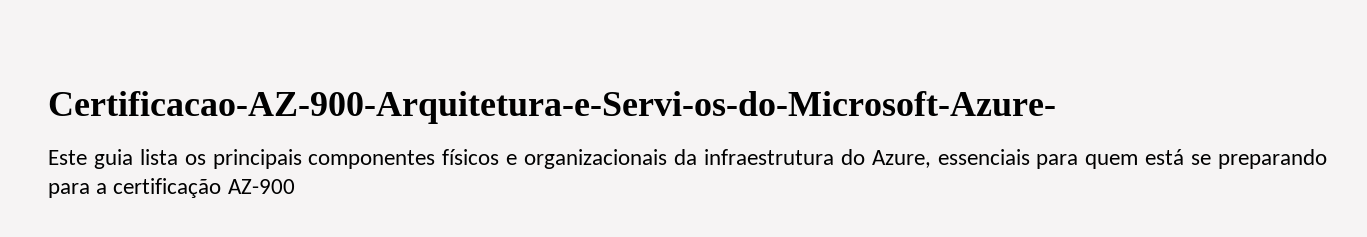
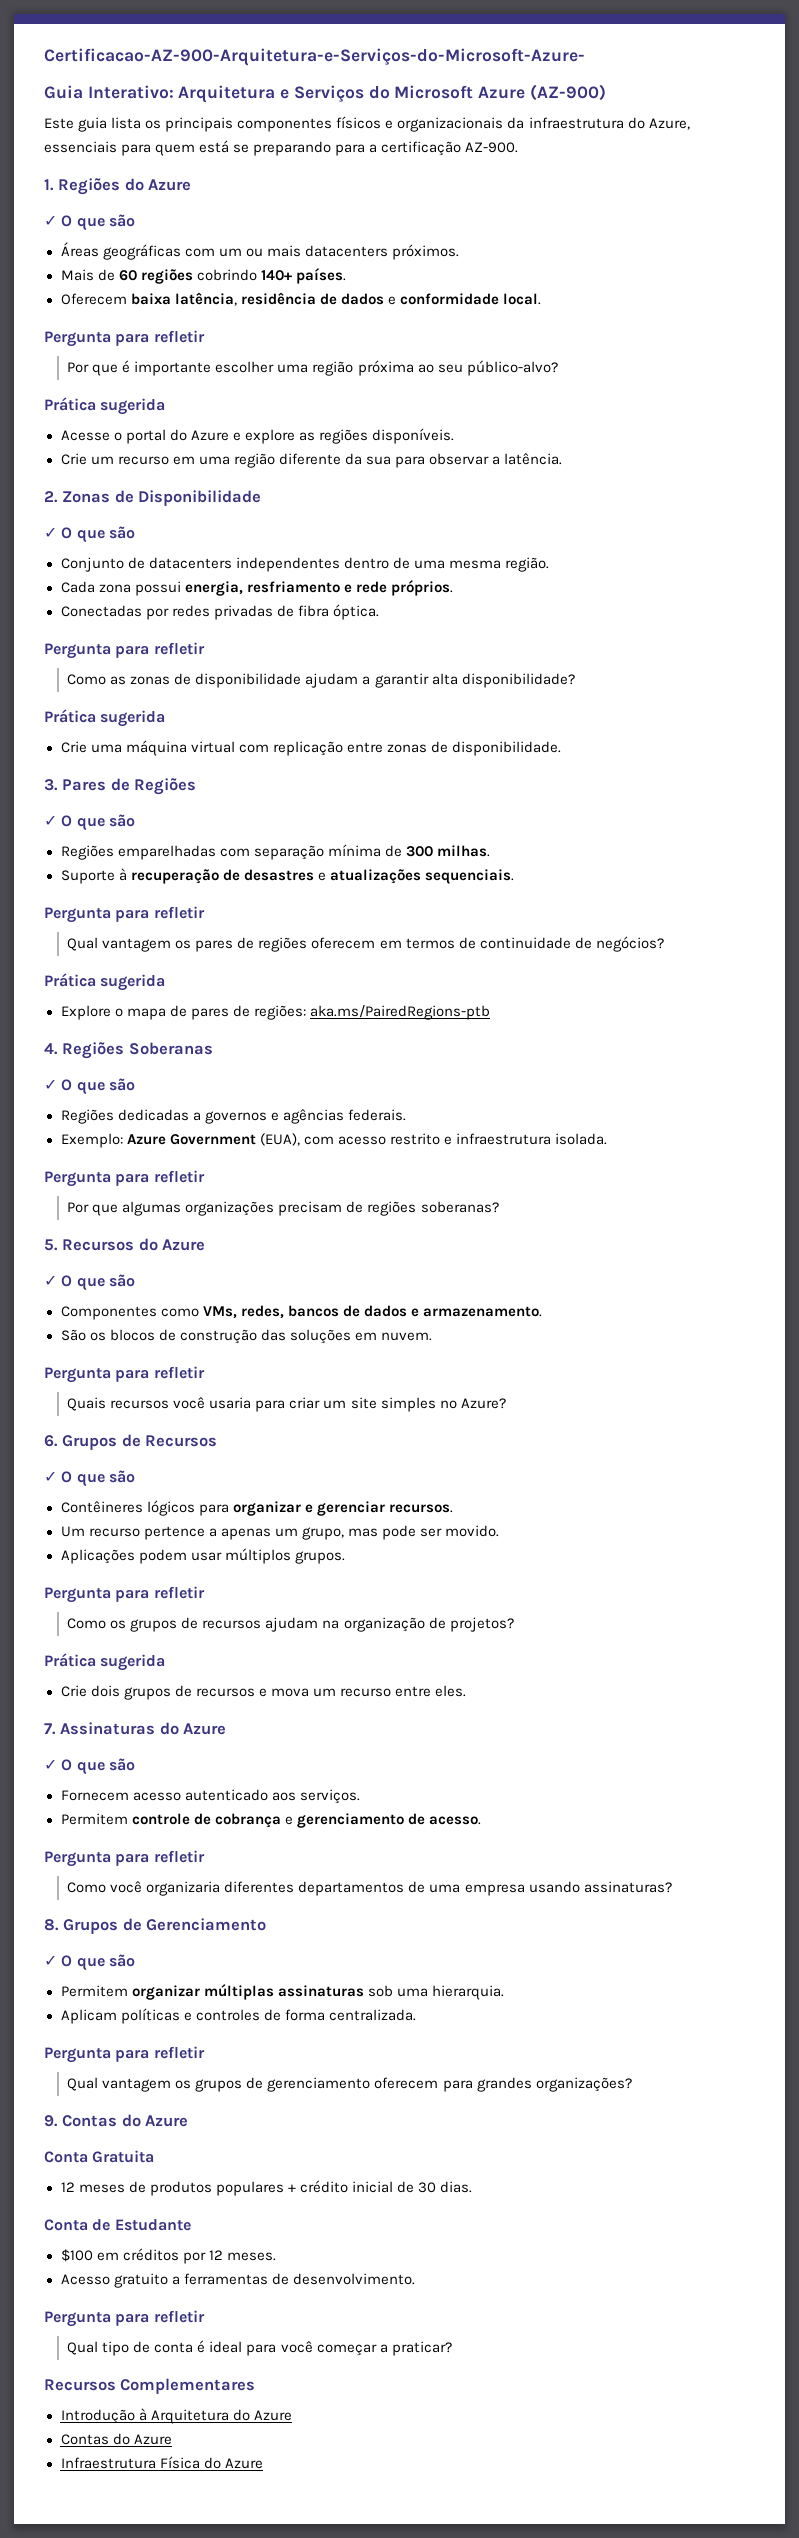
- Certificacao-AZ-900-Arquitetura-e-Servi-os-do-Microsoft-Azure-
+ Certificacao-AZ-900-Arquitetura-e-Serviços-do-Microsoft-Azure-
+ Guia Interativo: Arquitetura e Serviços do Microsoft Azure (AZ-900)
- Este guia lista os principais componentes físicos e organizacionais da infraestrutura do Azure, essenciais para quem está se preparando para a certificação AZ-900
+ Este guia lista os principais componentes físicos e organizacionais da infraestrutura do Azure, essenciais para quem está se preparando para a certificação AZ-900.
+ 1. Regiões do Azure
+ ✓ O que são
+ Áreas geográficas com um ou mais datacenters próximos.
+ Mais de 60 regiões cobrindo 140+ países.
+ Oferecem baixa latência, residência de dados e conformidade local.
+ Pergunta para refletir
+ Por que é importante escolher uma região próxima ao seu público-alvo?
+ Prática sugerida
+ Acesse o portal do Azure e explore as regiões disponíveis.
+ Crie um recurso em uma região diferente da sua para observar a latência.
+ 2. Zonas de Disponibilidade
+ ✓ O que são
+ Conjunto de datacenters independentes dentro de uma mesma região.
+ Cada zona possui energia, resfriamento e rede próprios.
+ Conectadas por redes privadas de fibra óptica.
+ Pergunta para refletir
+ Como as zonas de disponibilidade ajudam a garantir alta disponibilidade?
+ Prática sugerida
+ Crie uma máquina virtual com replicação entre zonas de disponibilidade.
+ 3. Pares de Regiões
+ ✓ O que são
+ Regiões emparelhadas com separação mínima de 300 milhas.
+ Suporte à recuperação de desastres e atualizações sequenciais.
+ Pergunta para refletir
+ Qual vantagem os pares de regiões oferecem em termos de continuidade de negócios?
+ Prática sugerida
+ Explore o mapa de pares de regiões: aka.ms/PairedRegions-ptb
+ 4. Regiões Soberanas
+ ✓ O que são
+ Regiões dedicadas a governos e agências federais.
+ Exemplo: Azure Government (EUA), com acesso restrito e infraestrutura isolada.
+ Pergunta para refletir
+ Por que algumas organizações precisam de regiões soberanas?
+ 5. Recursos do Azure
+ ✓ O que são
+ Componentes como VMs, redes, bancos de dados e armazenamento.
+ São os blocos de construção das soluções em nuvem.
+ Pergunta para refletir
+ Quais recursos você usaria para criar um site simples no Azure?
+ 6. Grupos de Recursos
+ ✓ O que são
+ Contêineres lógicos para organizar e gerenciar recursos.
+ Um recurso pertence a apenas um grupo, mas pode ser movido.
+ Aplicações podem usar múltiplos grupos.
+ Pergunta para refletir
+ Como os grupos de recursos ajudam na organização de projetos?
+ Prática sugerida
+ Crie dois grupos de recursos e mova um recurso entre eles.
+ 7. Assinaturas do Azure
+ ✓ O que são
+ Fornecem acesso autenticado aos serviços.
+ Permitem controle de cobrança e gerenciamento de acesso.
+ Pergunta para refletir
+ Como você organizaria diferentes departamentos de uma empresa usando assinaturas?
+ 8. Grupos de Gerenciamento
+ ✓ O que são
+ Permitem organizar múltiplas assinaturas sob uma hierarquia.
+ Aplicam políticas e controles de forma centralizada.
+ Pergunta para refletir
+ Qual vantagem os grupos de gerenciamento oferecem para grandes organizações?
+ 9. Contas do Azure
+ Conta Gratuita
+ 12 meses de produtos populares + crédito inicial de 30 dias.
+ Conta de Estudante
+ $100 em créditos por 12 meses.
+ Acesso gratuito a ferramentas de desenvolvimento.
+ Pergunta para refletir
+ Qual tipo de conta é ideal para você começar a praticar?
+ Recursos Complementares
+ Introdução à Arquitetura do Azure
+ Contas do Azure
+ Infraestrutura Física do Azure

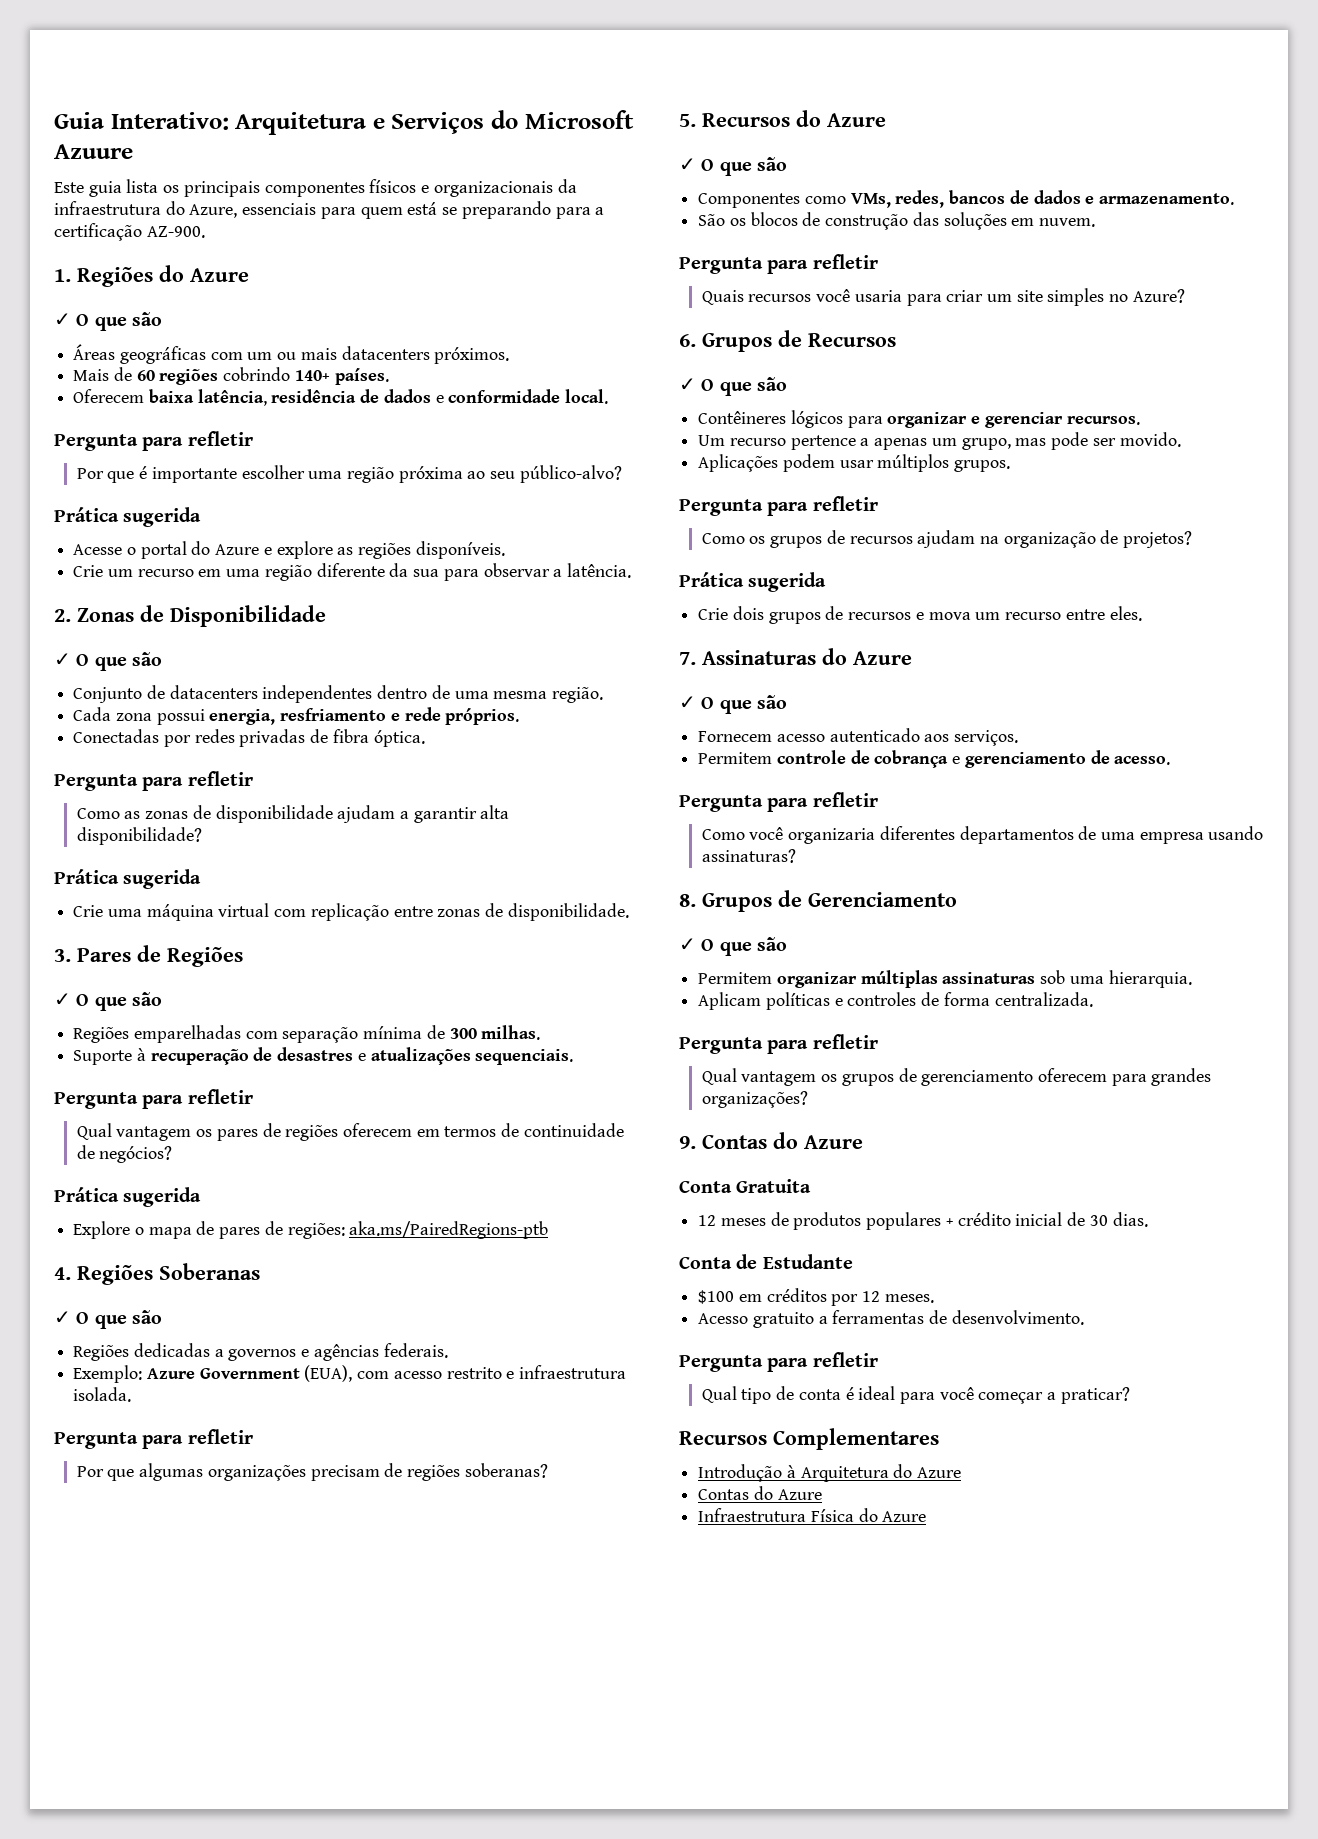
- Certificacao-AZ-900-Arquitetura-e-Serviços-do-Microsoft-Azure-
- Guia Interativo: Arquitetura e Serviços do Microsoft Azure (AZ-900)
+ Guia Interativo: Arquitetura e Serviços do Microsoft Azuure

